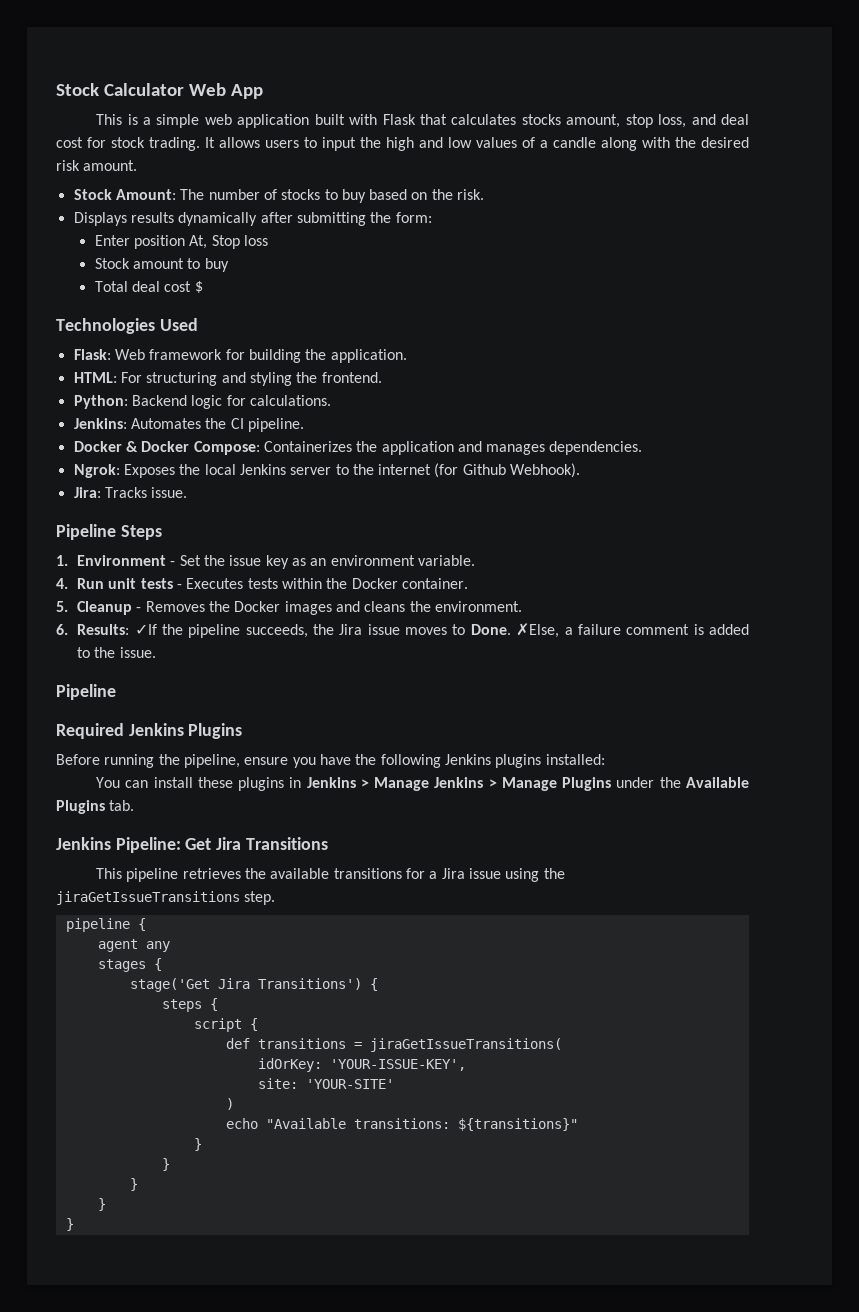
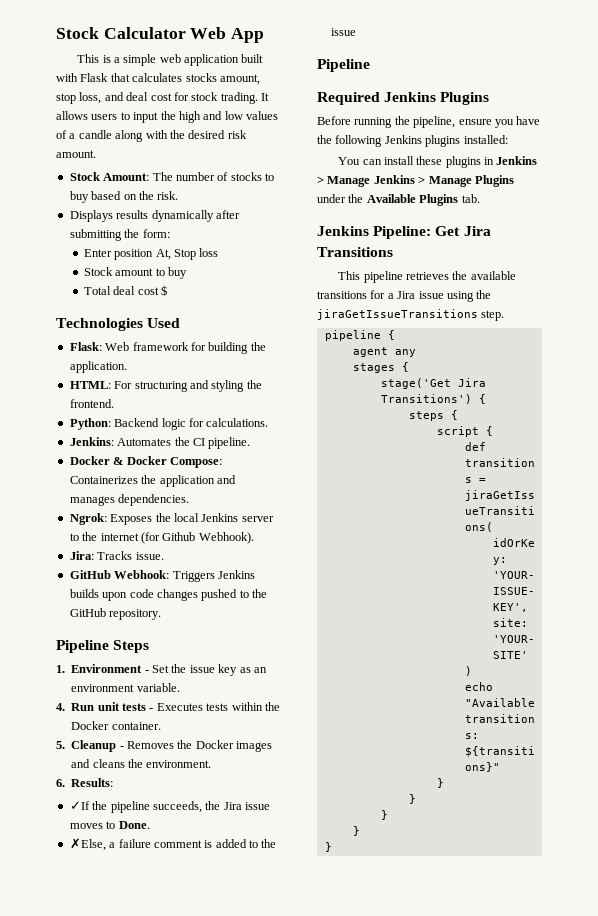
+ GitHub Webhook: Triggers Jenkins builds upon code changes pushed to the GitHub repository.
- 6. Results: ✓If the pipeline succeeds, the Jira issue moves to Done. ✗Else, a failure comment is added to the issue.
+ 6. Results:
+ ✓If the pipeline succeeds, the Jira issue moves to Done.
+ ✗Else, a failure comment is added to the issue

